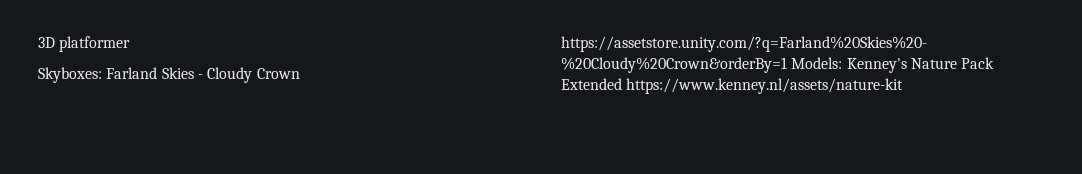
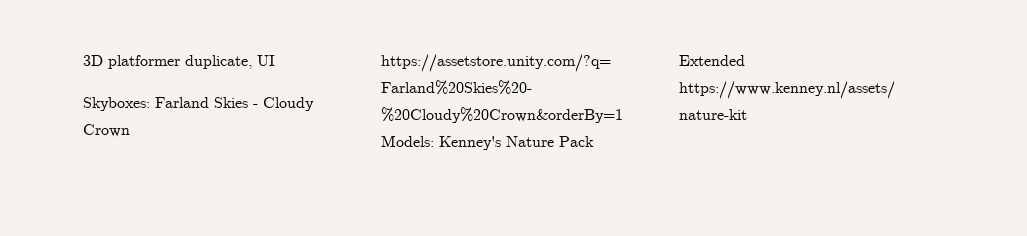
- 3D platformer
+ 3D platformer duplicate, UI

